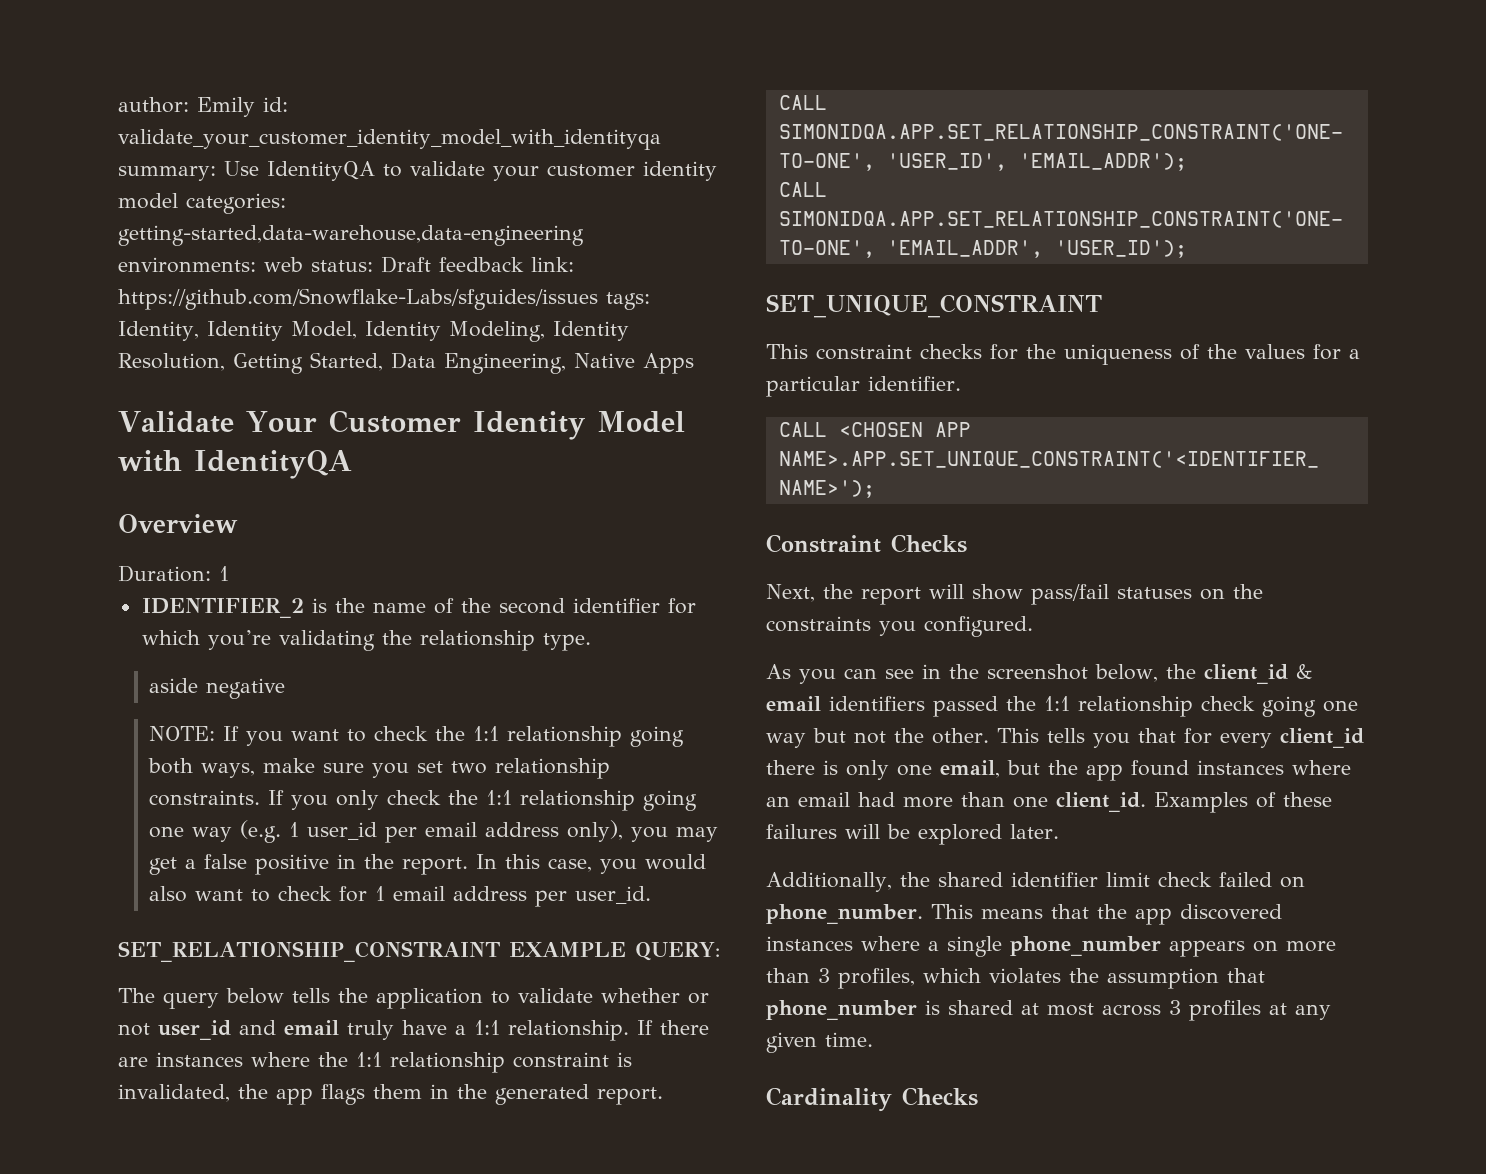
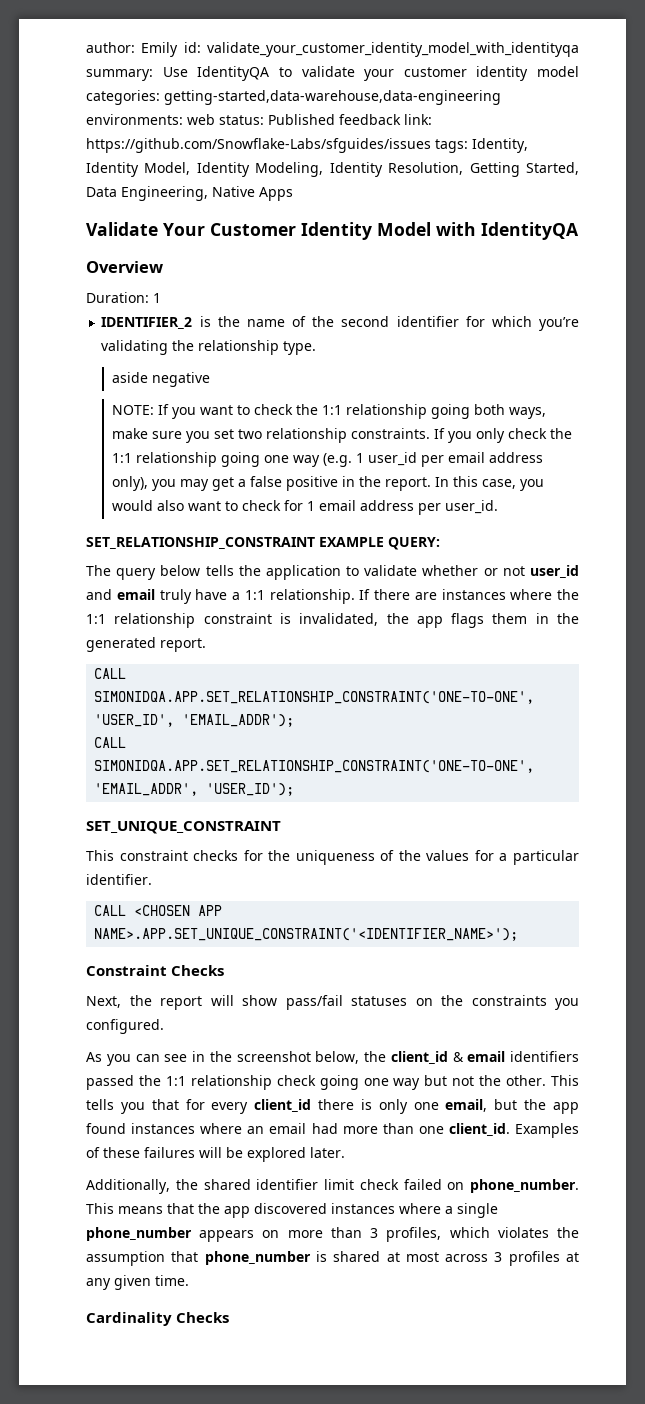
- author: Emily id: validate_your_customer_identity_model_with_identityqa summary: Use IdentityQA to validate your customer identity model categories: getting-started,data-warehouse,data-engineering environments: web status: Draft feedback link: https://github.com/Snowflake-Labs/sfguides/issues tags: Identity, Identity Model, Identity Modeling, Identity Resolution, Getting Started, Data Engineering, Native Apps
+ author: Emily id: validate_your_customer_identity_model_with_identityqa summary: Use IdentityQA to validate your customer identity model categories: getting-started,data-warehouse,data-engineering environments: web status: Published feedback link: https://github.com/Snowflake-Labs/sfguides/issues tags: Identity, Identity Model, Identity Modeling, Identity Resolution, Getting Started, Data Engineering, Native Apps

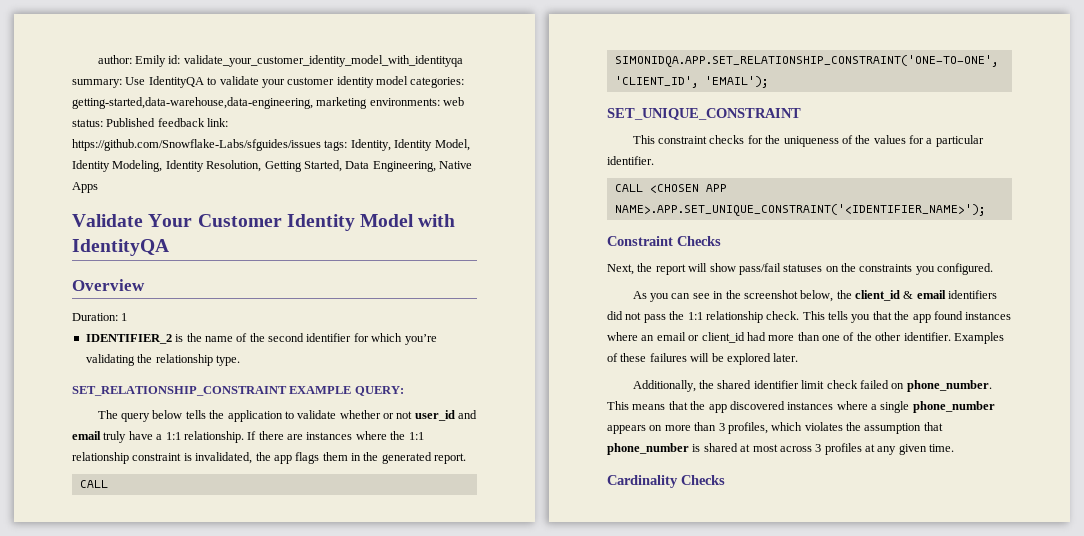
- author: Emily id: validate_your_customer_identity_model_with_identityqa summary: Use IdentityQA to validate your customer identity model categories: getting-started,data-warehouse,data-engineering environments: web status: Published feedback link: https://github.com/Snowflake-Labs/sfguides/issues tags: Identity, Identity Model, Identity Modeling, Identity Resolution, Getting Started, Data Engineering, Native Apps
+ author: Emily id: validate_your_customer_identity_model_with_identityqa summary: Use IdentityQA to validate your customer identity model categories: getting-started,data-warehouse,data-engineering, marketing environments: web status: Published feedback link: https://github.com/Snowflake-Labs/sfguides/issues tags: Identity, Identity Model, Identity Modeling, Identity Resolution, Getting Started, Data Engineering, Native Apps
- aside negative
- NOTE: If you want to check the 1:1 relationship going both ways, make sure you set two relationship constraints. If you only check the 1:1 relationship going one way (e.g. 1 user_id per email address only), you may get a false positive in the report. In this case, you would also want to check for 1 email address per user_id.
- CALL SIMONIDQA.APP.SET_RELATIONSHIP_CONSTRAINT('ONE-TO-ONE', 'USER_ID', 'EMAIL_ADDR');
- CALL SIMONIDQA.APP.SET_RELATIONSHIP_CONSTRAINT('ONE-TO-ONE', 'EMAIL_ADDR', 'USER_ID');
+ CALL SIMONIDQA.APP.SET_RELATIONSHIP_CONSTRAINT('ONE-TO-ONE', 'CLIENT_ID', 'EMAIL');
- As you can see in the screenshot below, the client_id & email identifiers passed the 1:1 relationship check going one way but not the other. This tells you that for every client_id there is only one email, but the app found instances where an email had more than one client_id.
+ As you can see in the screenshot below, the client_id & email identifiers did not pass the 1:1 relationship check. This tells you that the app found instances where an email or client_id had more than one of the other identifier.

